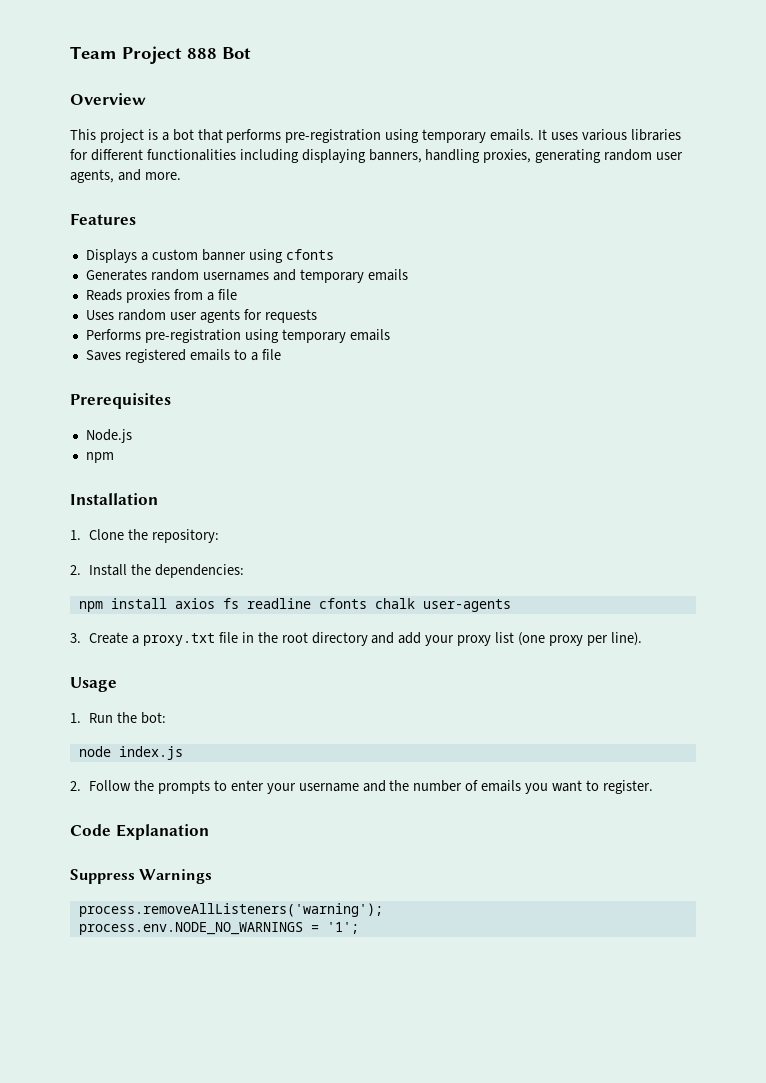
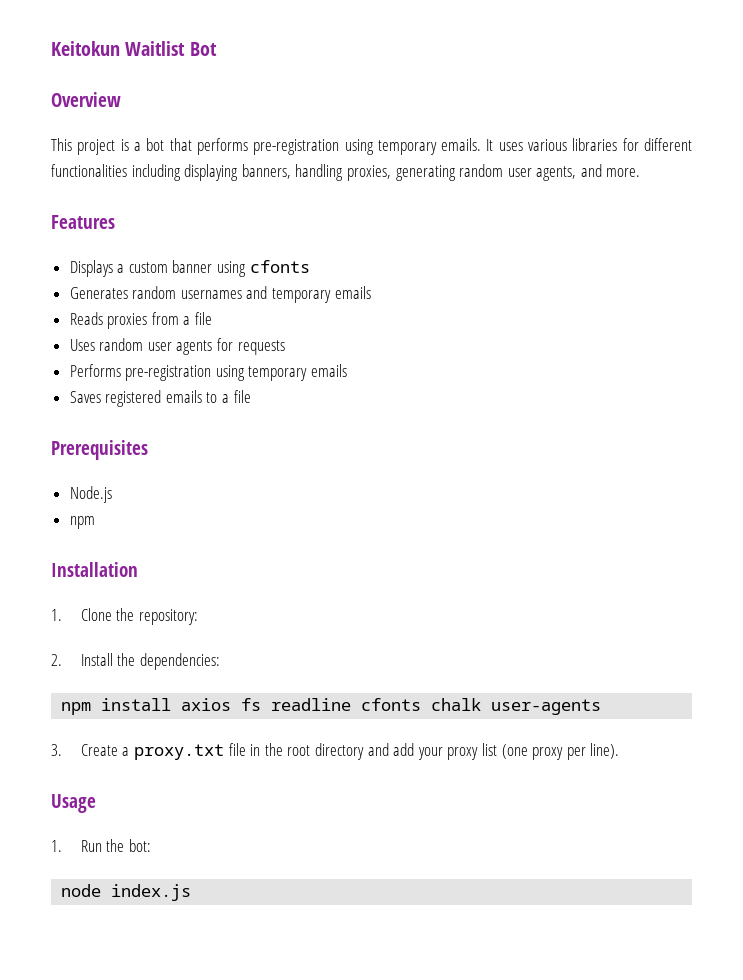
- Team Project 888 Bot
+ Keitokun Waitlist Bot
- 2. Follow the prompts to enter your username and the number of emails you want to register.
- Code Explanation
- Suppress Warnings
- process.removeAllListeners('warning');
- process.env.NODE_NO_WARNINGS = '1';

